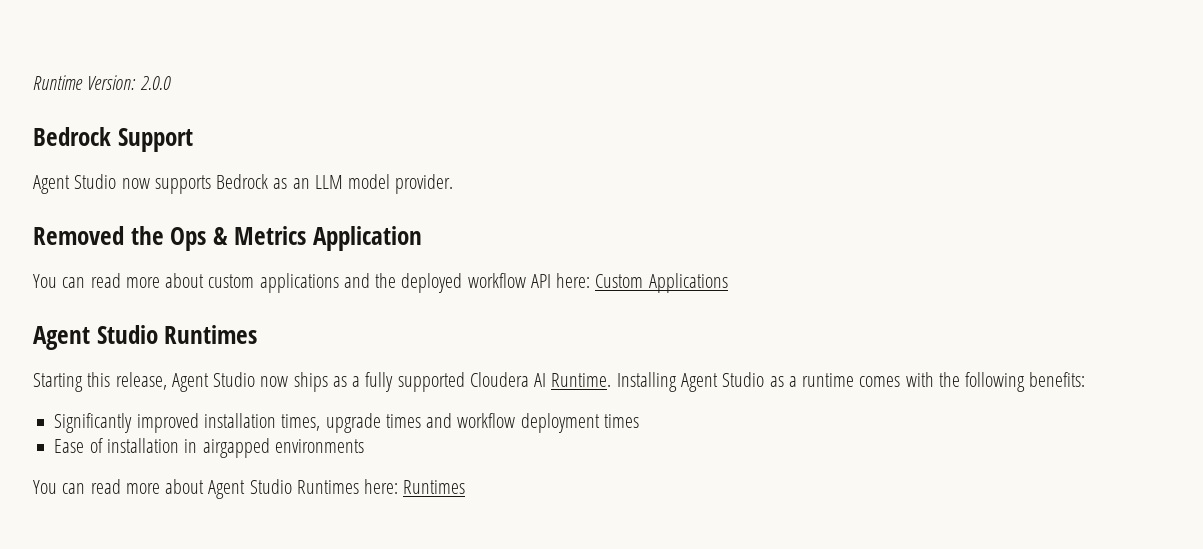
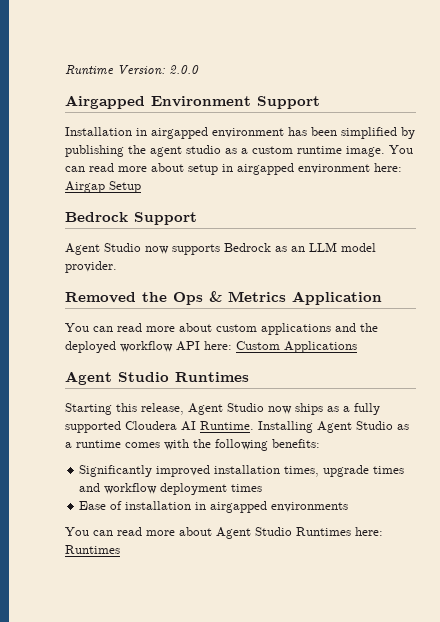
+ Airgapped Environment Support
+ Installation in airgapped environment has been simplified by publishing the agent studio as a custom runtime image. You can read more about setup in airgapped environment here: Airgap Setup

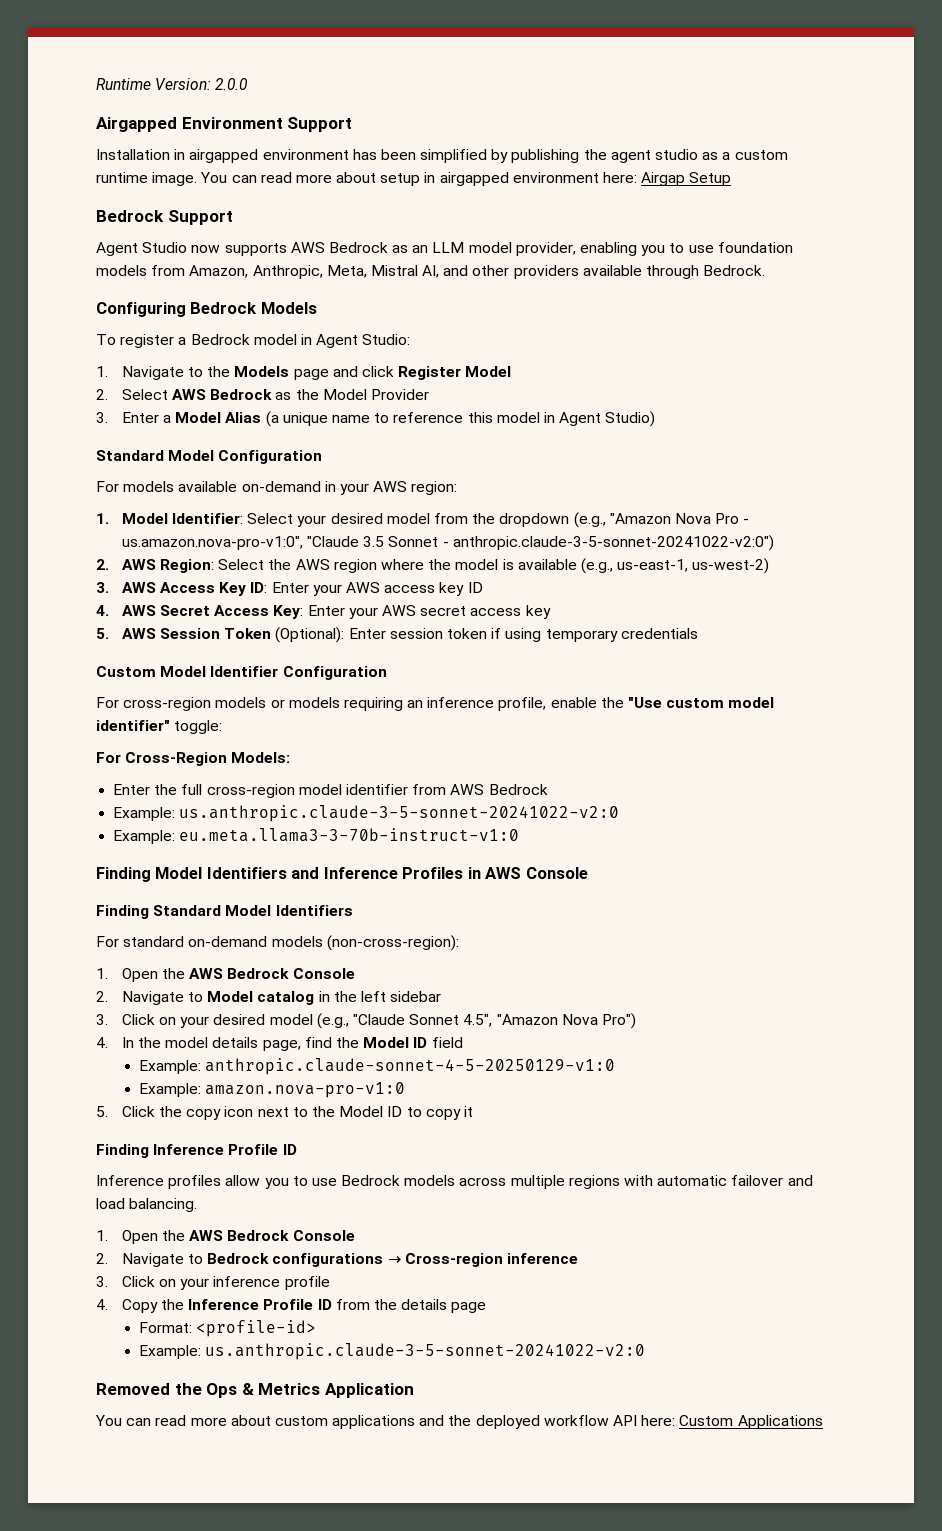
- Agent Studio now supports Bedrock as an LLM model provider.
+ Agent Studio now supports AWS Bedrock as an LLM model provider, enabling you to use foundation models from Amazon, Anthropic, Meta, Mistral AI, and other providers available through Bedrock.
+ Configuring Bedrock Models
+ To register a Bedrock model in Agent Studio:
+ 1. Navigate to the Models page and click Register Model
+ 2. Select AWS Bedrock as the Model Provider
+ 3. Enter a Model Alias (a unique name to reference this model in Agent Studio)
+ Standard Model Configuration
+ For models available on-demand in your AWS region:
+ 1. Model Identifier: Select your desired model from the dropdown (e.g., "Amazon Nova Pro - us.amazon.nova-pro-v1:0", "Claude 3.5 Sonnet - anthropic.claude-3-5-sonnet-20241022-v2:0")
+ 2. AWS Region: Select the AWS region where the model is available (e.g., us-east-1, us-west-2)
+ 3. AWS Access Key ID: Enter your AWS access key ID
+ 4. AWS Secret Access Key: Enter your AWS secret access key
+ 5. AWS Session Token (Optional): Enter session token if using temporary credentials
+ Custom Model Identifier Configuration
+ For cross-region models or models requiring an inference profile, enable the "Use custom model identifier" toggle:
+ For Cross-Region Models:
+ Enter the full cross-region model identifier from AWS Bedrock
+ Example: us.anthropic.claude-3-5-sonnet-20241022-v2:0
+ Example: eu.meta.llama3-3-70b-instruct-v1:0
+ Finding Model Identifiers and Inference Profiles in AWS Console
+ Finding Standard Model Identifiers
+ For standard on-demand models (non-cross-region):
+ 1. Open the AWS Bedrock Console
+ 2. Navigate to Model catalog in the left sidebar
+ 3. Click on your desired model (e.g., "Claude Sonnet 4.5", "Amazon Nova Pro")
+ 4. In the model details page, find the Model ID field
+ Example: anthropic.claude-sonnet-4-5-20250129-v1:0
+ Example: amazon.nova-pro-v1:0
+ 5. Click the copy icon next to the Model ID to copy it
+ Finding Inference Profile ID
+ Inference profiles allow you to use Bedrock models across multiple regions with automatic failover and load balancing.
+ 1. Open the AWS Bedrock Console
+ 2. Navigate to Bedrock configurations → Cross-region inference
+ 3. Click on your inference profile
+ 4. Copy the Inference Profile ID from the details page
+ Format: <profile-id>
+ Example: us.anthropic.claude-3-5-sonnet-20241022-v2:0
  You can read more about custom applications and the deployed workflow API here: Custom Applications
- Agent Studio Runtimes
- Starting this release, Agent Studio now ships as a fully supported Cloudera AI Runtime. Installing Agent Studio as a runtime comes with the following benefits:
- Significantly improved installation times, upgrade times and workflow deployment times
- Ease of installation in airgapped environments
- You can read more about Agent Studio Runtimes here: Runtimes

